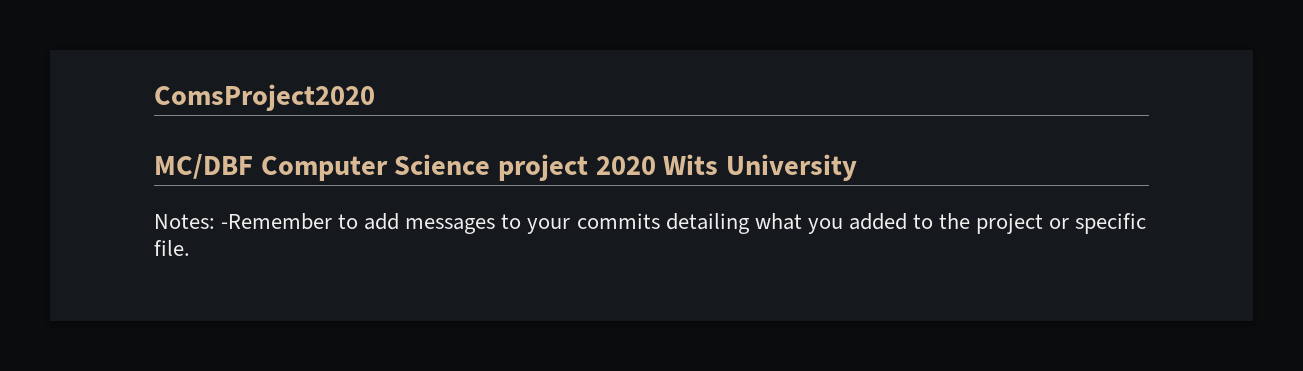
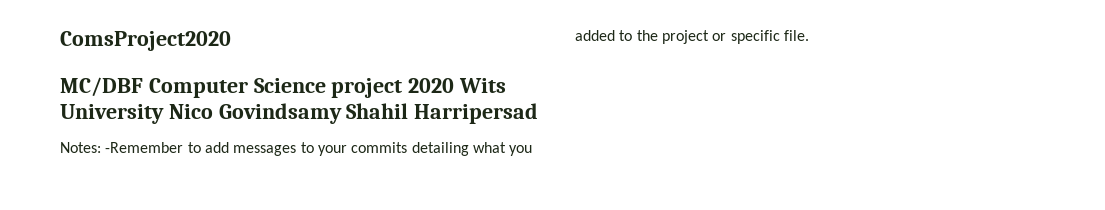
- MC/DBF Computer Science project 2020 Wits University
+ MC/DBF Computer Science project 2020 Wits University Nico Govindsamy Shahil Harripersad

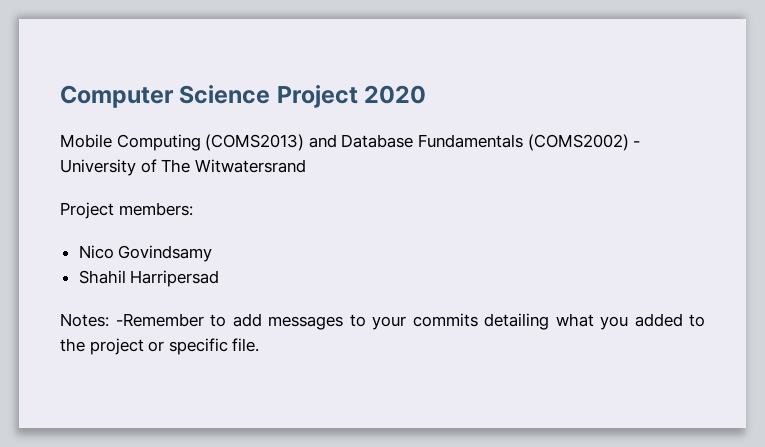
- ComsProject2020
- MC/DBF Computer Science project 2020 Wits University Nico Govindsamy Shahil Harripersad
+ Computer Science Project 2020
+ Mobile Computing (COMS2013) and Database Fundamentals (COMS2002) - University of The Witwatersrand
+ Project members:
+ Nico Govindsamy
+ Shahil Harripersad

